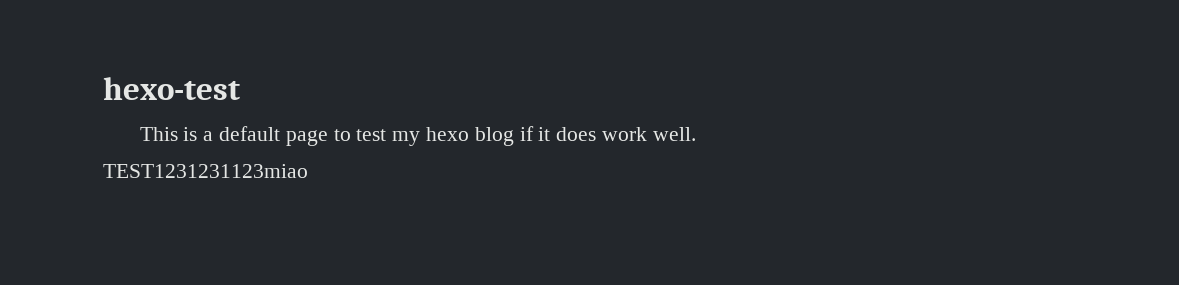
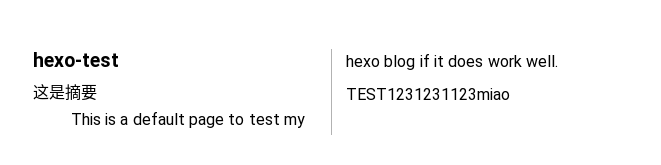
+ 这是摘要

